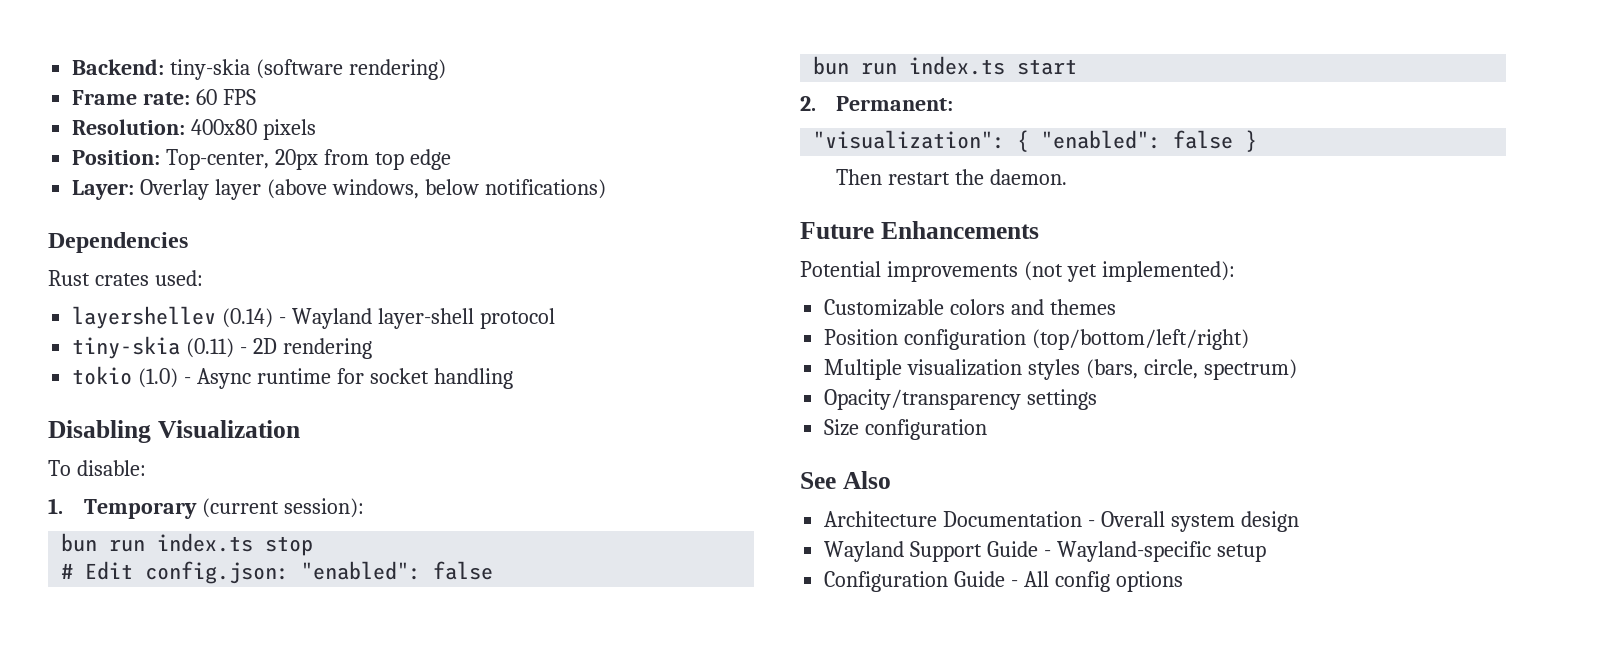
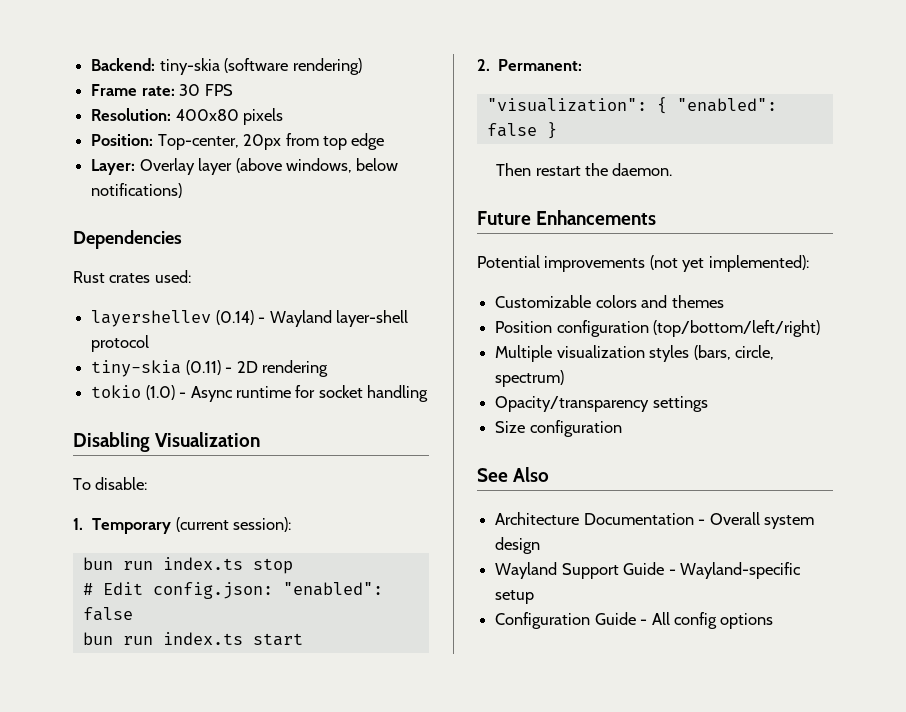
- Frame rate: 60 FPS
+ Frame rate: 30 FPS

